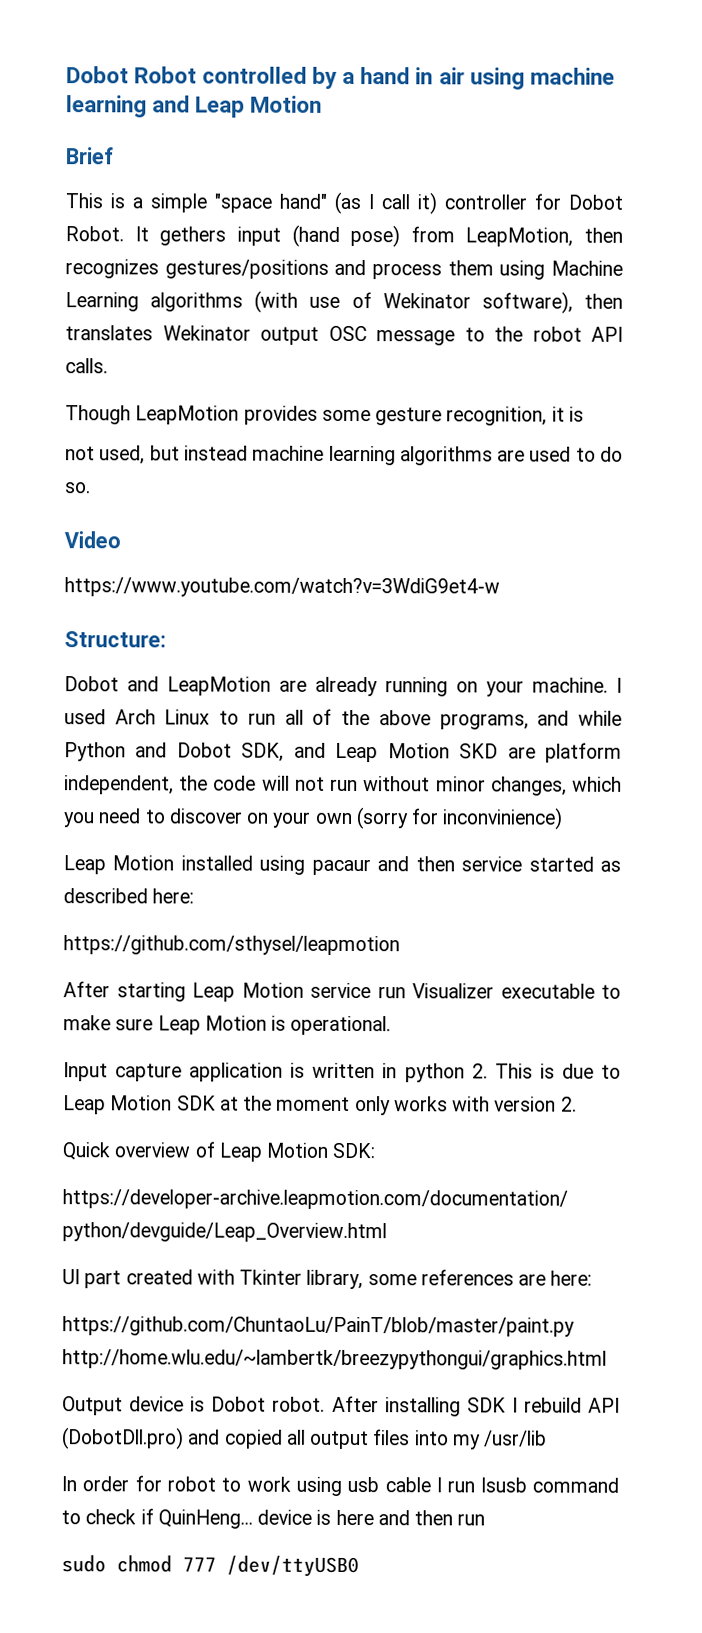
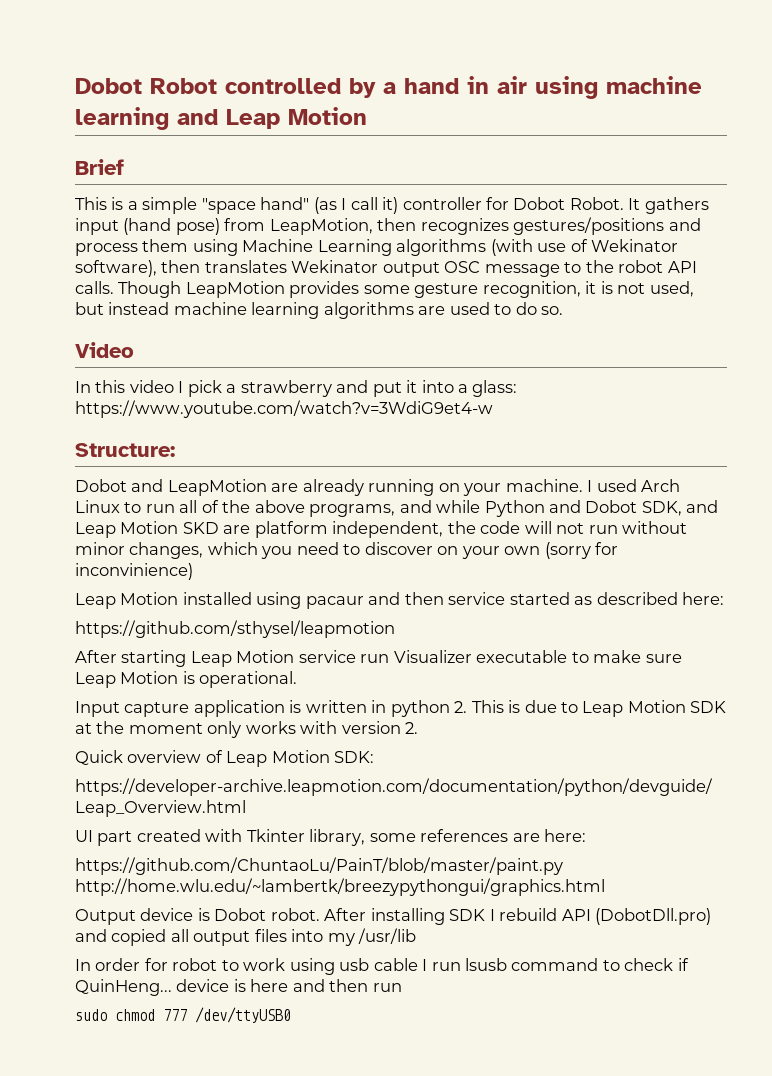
- It gethers input (hand pose) from LeapMotion, then recognizes gestures/positions and process them using Machine Learning algorithms (with use of Wekinator software), then translates Wekinator output OSC message to the robot API calls.
- Though LeapMotion provides some gesture recognition, it is
- not used, but instead machine learning algorithms are used to do so.
+ It gathers input (hand pose) from LeapMotion, then recognizes gestures/positions and process them using Machine Learning algorithms (with use of Wekinator software), then translates Wekinator output OSC message to the robot API calls. Though LeapMotion provides some gesture recognition, it is not used, but instead machine learning algorithms are used to do so.
- https://www.youtube.com/watch?v=3WdiG9et4-w
+ In this video I pick a strawberry and put it into a glass: https://www.youtube.com/watch?v=3WdiG9et4-w

